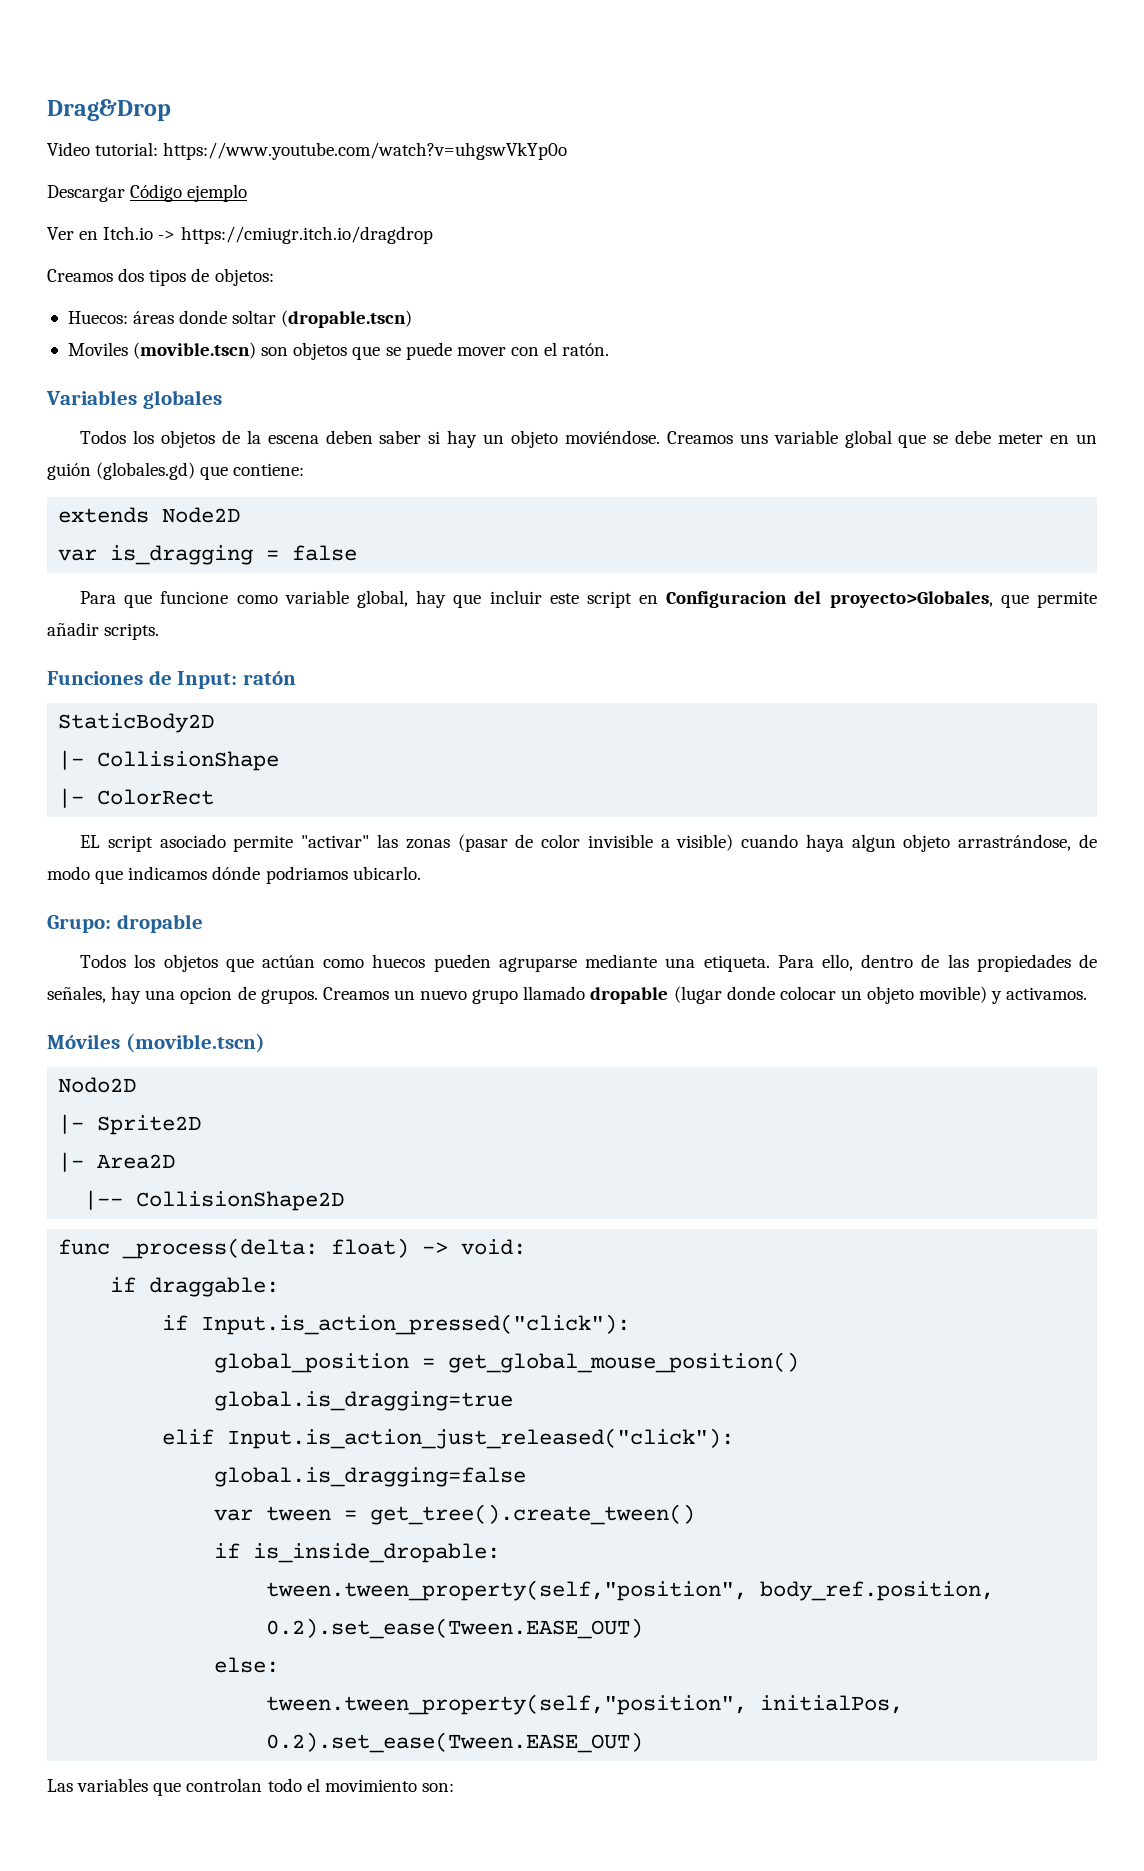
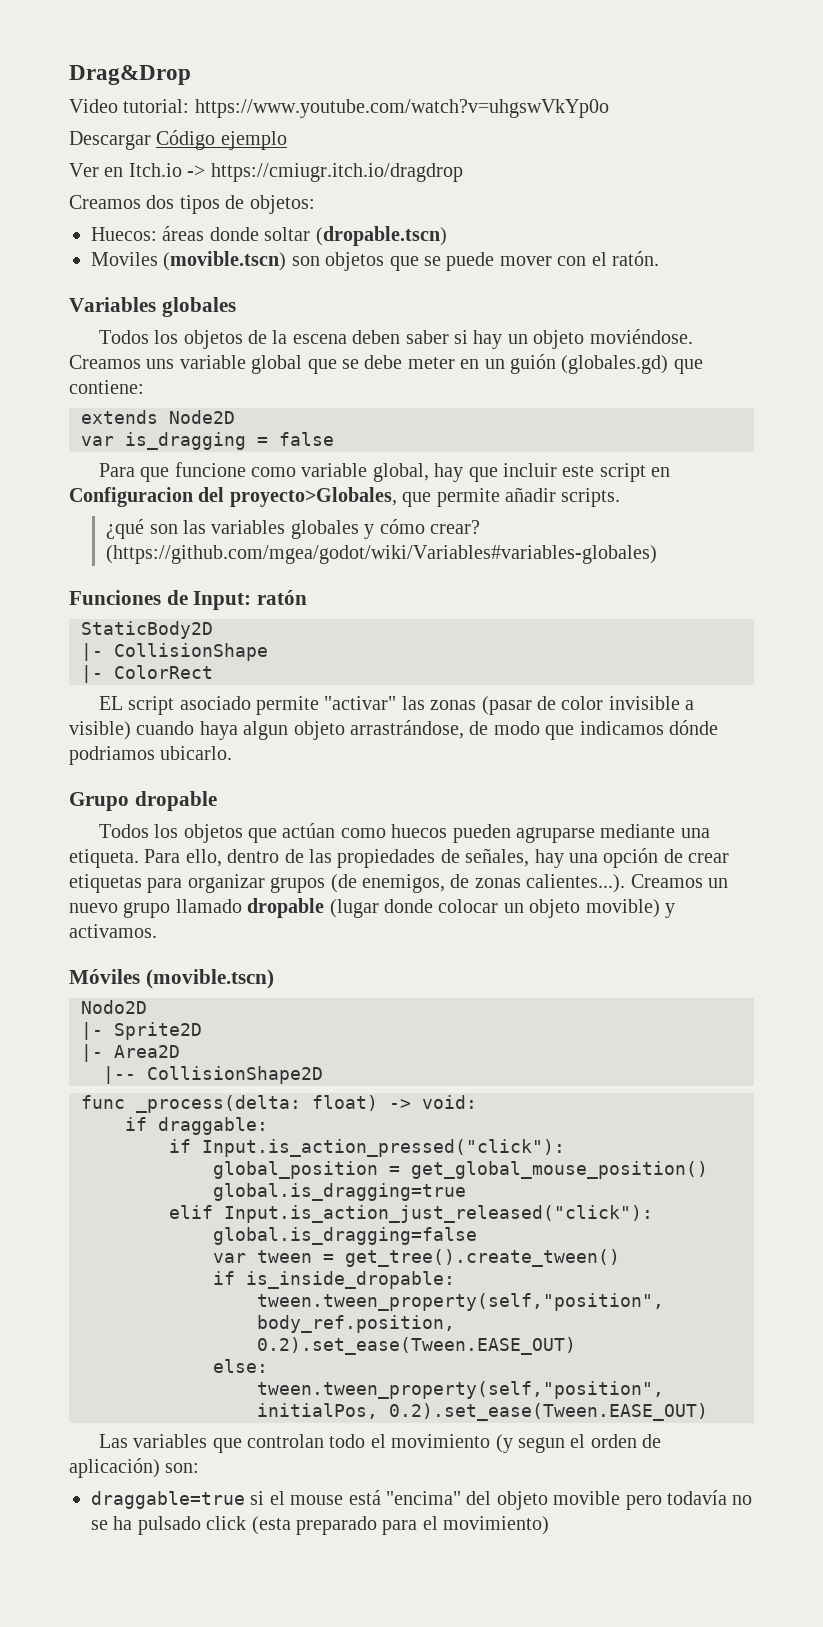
+ ¿qué son las variables globales y cómo crear? (https://github.com/mgea/godot/wiki/Variables#variables-globales)
- Grupo: dropable
+ Grupo dropable
- Para ello, dentro de las propiedades de señales, hay una opcion de grupos. Creamos un nuevo grupo llamado dropable (lugar donde colocar un objeto movible) y activamos.
+ Para ello, dentro de las propiedades de señales, hay una opción de crear etiquetas para organizar grupos (de enemigos, de zonas calientes...). Creamos un nuevo grupo llamado dropable (lugar donde colocar un objeto movible) y activamos.
- Las variables que controlan todo el movimiento son:
+ Las variables que controlan todo el movimiento (y segun el orden de aplicación) son:
+ draggable=true si el mouse está "encima" del objeto movible pero todavía no se ha pulsado click (esta preparado para el movimiento)

